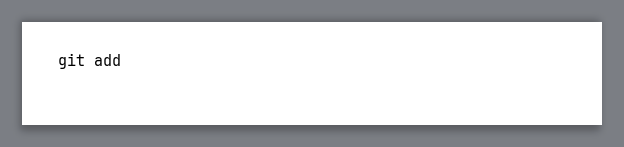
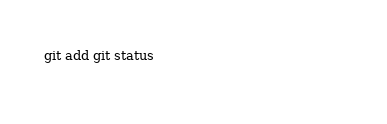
- git add
+ git add git status

